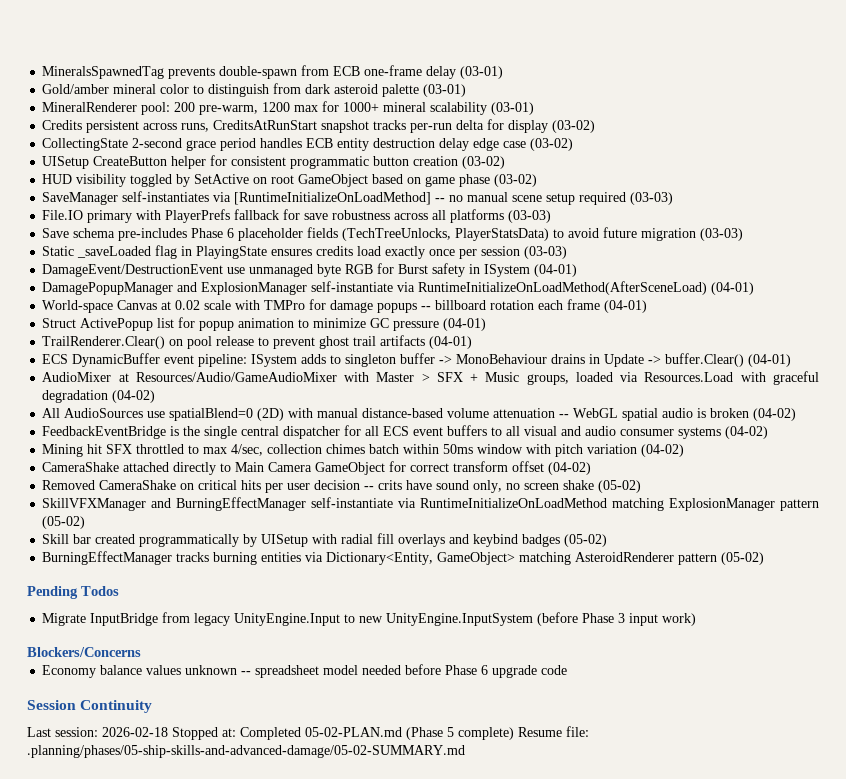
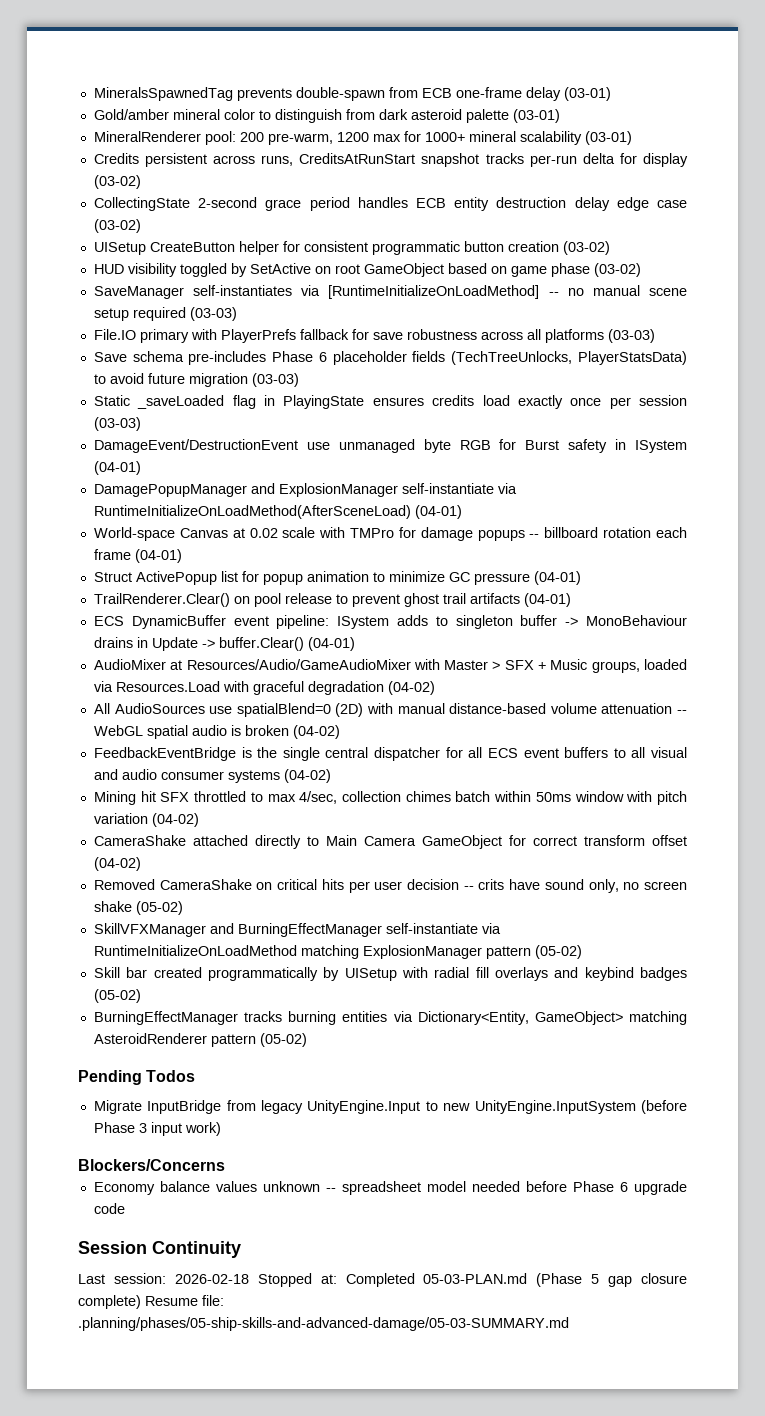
- Last session: 2026-02-18 Stopped at: Completed 05-02-PLAN.md (Phase 5 complete) Resume file: .planning/phases/05-ship-skills-and-advanced-damage/05-02-SUMMARY.md
+ Last session: 2026-02-18 Stopped at: Completed 05-03-PLAN.md (Phase 5 gap closure complete) Resume file: .planning/phases/05-ship-skills-and-advanced-damage/05-03-SUMMARY.md

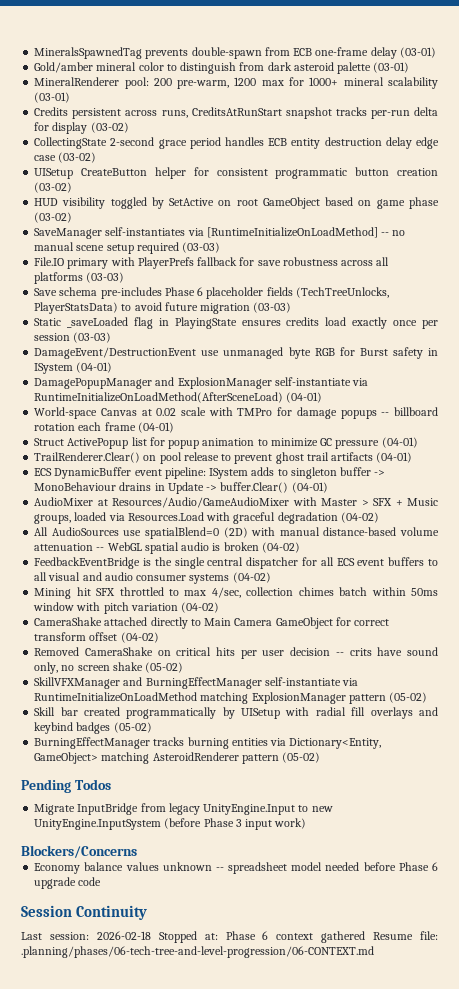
- Last session: 2026-02-18 Stopped at: Completed 05-03-PLAN.md (Phase 5 gap closure complete) Resume file: .planning/phases/05-ship-skills-and-advanced-damage/05-03-SUMMARY.md
+ Last session: 2026-02-18 Stopped at: Phase 6 context gathered Resume file: .planning/phases/06-tech-tree-and-level-progression/06-CONTEXT.md

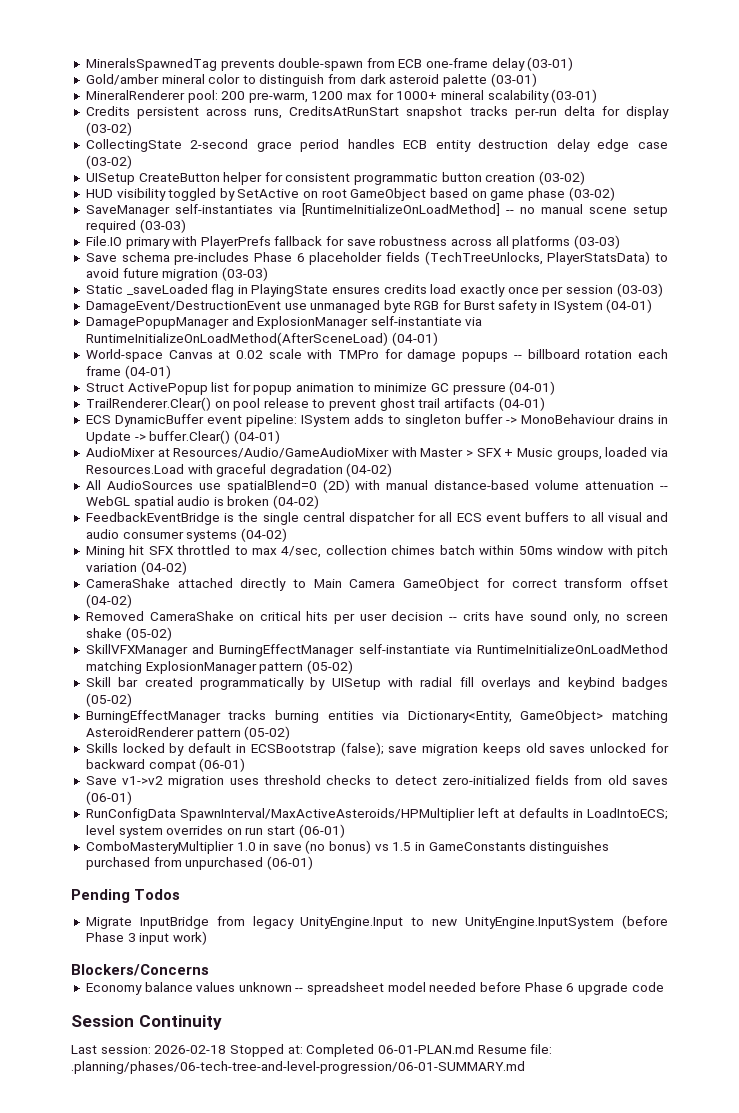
+ Skills locked by default in ECSBootstrap (false); save migration keeps old saves unlocked for backward compat (06-01)
+ Save v1->v2 migration uses threshold checks to detect zero-initialized fields from old saves (06-01)
+ RunConfigData SpawnInterval/MaxActiveAsteroids/HPMultiplier left at defaults in LoadIntoECS; level system overrides on run start (06-01)
+ ComboMasteryMultiplier 1.0 in save (no bonus) vs 1.5 in GameConstants distinguishes purchased from unpurchased (06-01)
- Last session: 2026-02-18 Stopped at: Phase 6 context gathered Resume file: .planning/phases/06-tech-tree-and-level-progression/06-CONTEXT.md
+ Last session: 2026-02-18 Stopped at: Completed 06-01-PLAN.md Resume file: .planning/phases/06-tech-tree-and-level-progression/06-01-SUMMARY.md

